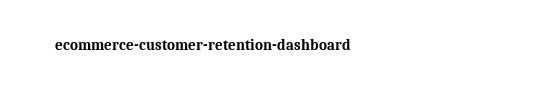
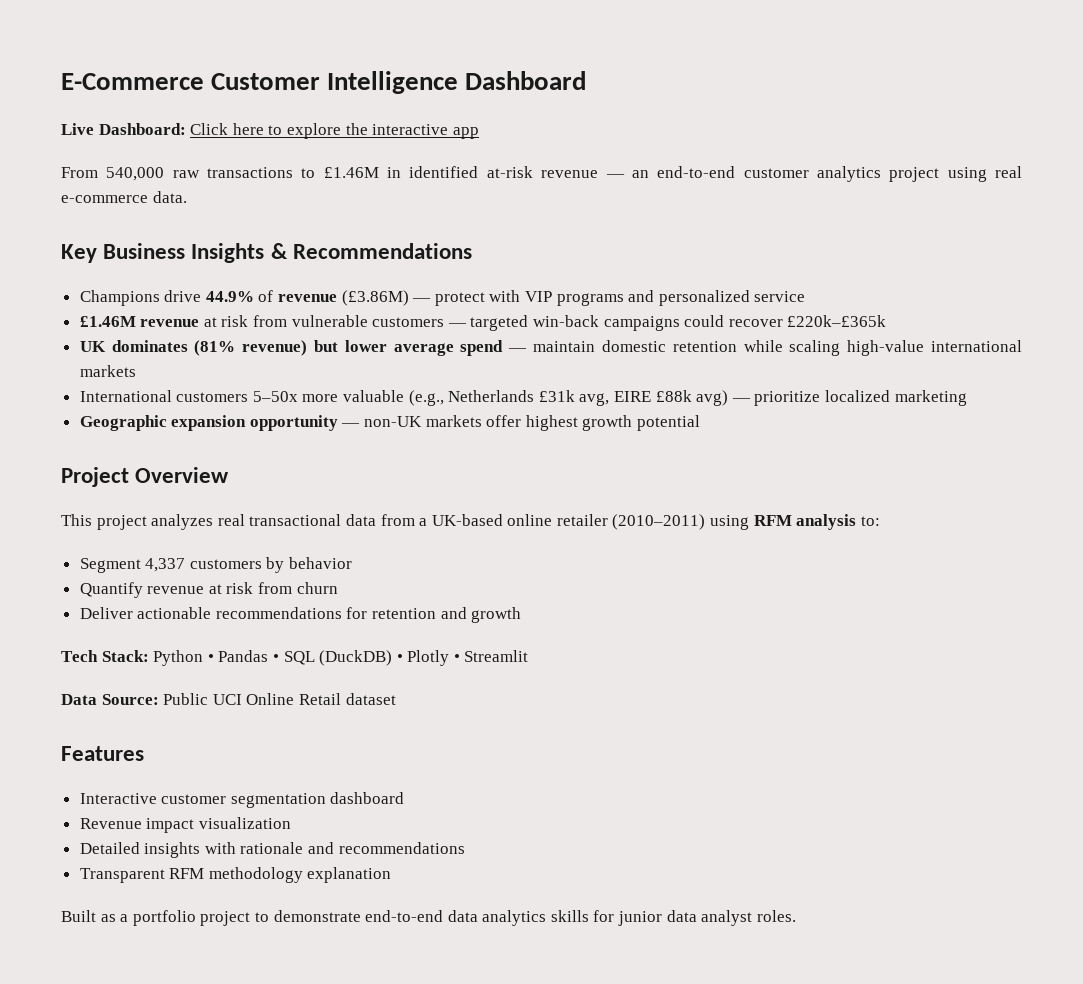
- ecommerce-customer-retention-dashboard
+ E-Commerce Customer Intelligence Dashboard
+ Live Dashboard: Click here to explore the interactive app
+ From 540,000 raw transactions to £1.46M in identified at-risk revenue — an end-to-end customer analytics project using real e-commerce data.
+ Key Business Insights & Recommendations
+ Champions drive 44.9% of revenue (£3.86M) — protect with VIP programs and personalized service
+ £1.46M revenue at risk from vulnerable customers — targeted win-back campaigns could recover £220k–£365k
+ UK dominates (81% revenue) but lower average spend — maintain domestic retention while scaling high-value international markets
+ International customers 5–50x more valuable (e.g., Netherlands £31k avg, EIRE £88k avg) — prioritize localized marketing
+ Geographic expansion opportunity — non-UK markets offer highest growth potential
+ Project Overview
+ This project analyzes real transactional data from a UK-based online retailer (2010–2011) using RFM analysis to:
+ Segment 4,337 customers by behavior
+ Quantify revenue at risk from churn
+ Deliver actionable recommendations for retention and growth
+ Tech Stack: Python • Pandas • SQL (DuckDB) • Plotly • Streamlit
+ Data Source: Public UCI Online Retail dataset
+ Features
+ Interactive customer segmentation dashboard
+ Revenue impact visualization
+ Detailed insights with rationale and recommendations
+ Transparent RFM methodology explanation
+ Built as a portfolio project to demonstrate end-to-end data analytics skills for junior data analyst roles.

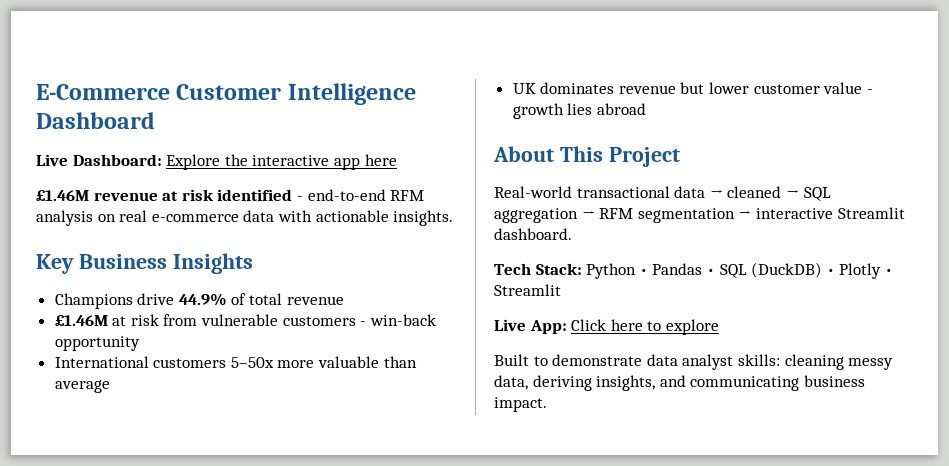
- Live Dashboard: Click here to explore the interactive app
- From 540,000 raw transactions to £1.46M in identified at-risk revenue — an end-to-end customer analytics project using real e-commerce data.
+ Live Dashboard: Explore the interactive app here
+ £1.46M revenue at risk identified - end-to-end RFM analysis on real e-commerce data with actionable insights.
- Key Business Insights & Recommendations
+ Key Business Insights
- Champions drive 44.9% of revenue (£3.86M) — protect with VIP programs and personalized service
- £1.46M revenue at risk from vulnerable customers — targeted win-back campaigns could recover £220k–£365k
- UK dominates (81% revenue) but lower average spend — maintain domestic retention while scaling high-value international markets
+ Champions drive 44.9% of total revenue
+ £1.46M at risk from vulnerable customers - win-back opportunity
- International customers 5–50x more valuable (e.g., Netherlands £31k avg, EIRE £88k avg) — prioritize localized marketing
- Geographic expansion opportunity — non-UK markets offer highest growth potential
- Project Overview
- This project analyzes real transactional data from a UK-based online retailer (2010–2011) using RFM analysis to:
- Segment 4,337 customers by behavior
- Quantify revenue at risk from churn
- Deliver actionable recommendations for retention and growth
+ International customers 5–50x more valuable than average
+ UK dominates revenue but lower customer value - growth lies abroad
+ About This Project
+ Real-world transactional data → cleaned → SQL aggregation → RFM segmentation → interactive Streamlit dashboard.
- Data Source: Public UCI Online Retail dataset
- Features
- Interactive customer segmentation dashboard
- Revenue impact visualization
- Detailed insights with rationale and recommendations
- Transparent RFM methodology explanation
- Built as a portfolio project to demonstrate end-to-end data analytics skills for junior data analyst roles.
+ Live App: Click here to explore
+ Built to demonstrate data analyst skills: cleaning messy data, deriving insights, and communicating business impact.

